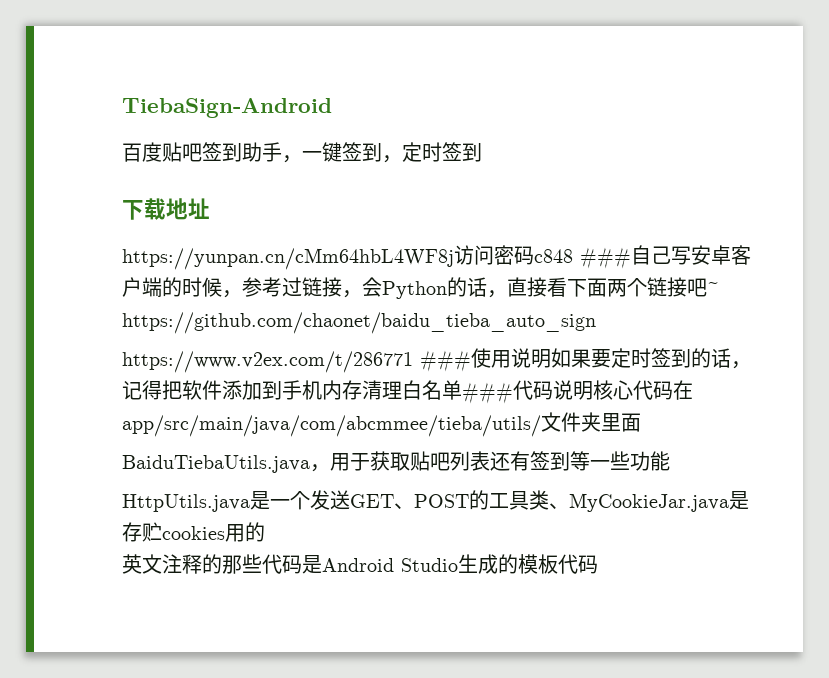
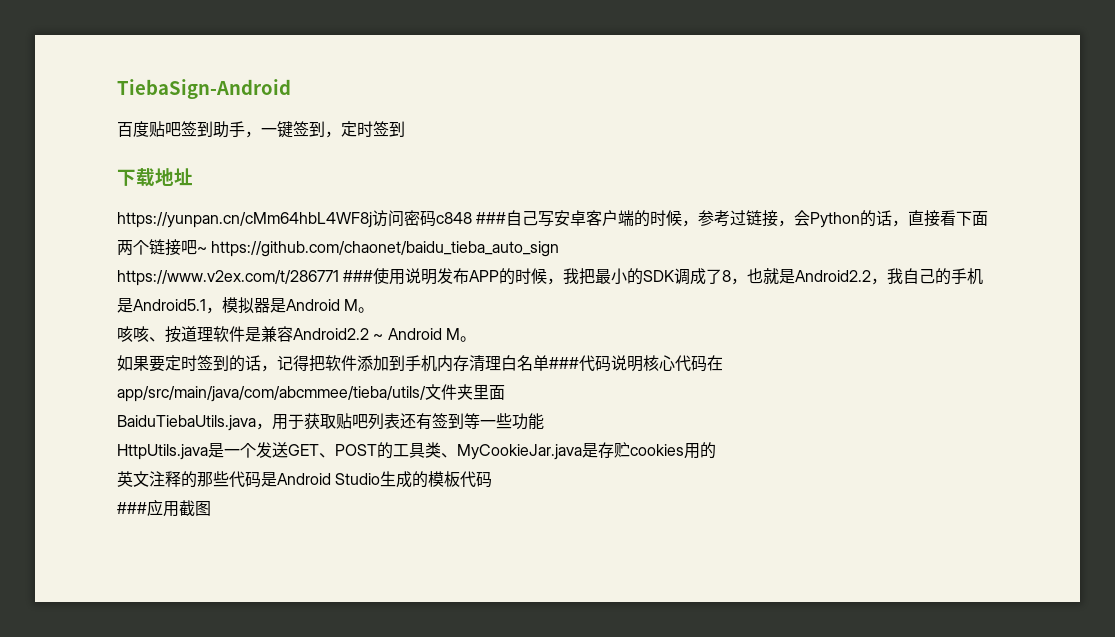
- https://www.v2ex.com/t/286771 ###使用说明如果要定时签到的话，记得把软件添加到手机内存清理白名单###代码说明核心代码在app/src/main/java/com/abcmmee/tieba/utils/文件夹里面
+ https://www.v2ex.com/t/286771 ###使用说明发布APP的时候，我把最小的SDK调成了8，也就是Android2.2，我自己的手机是Android5.1，模拟器是Android M。
+ 咳咳、按道理软件是兼容Android2.2 ~ Android M。
+ 如果要定时签到的话，记得把软件添加到手机内存清理白名单###代码说明核心代码在app/src/main/java/com/abcmmee/tieba/utils/文件夹里面
+ ###应用截图

